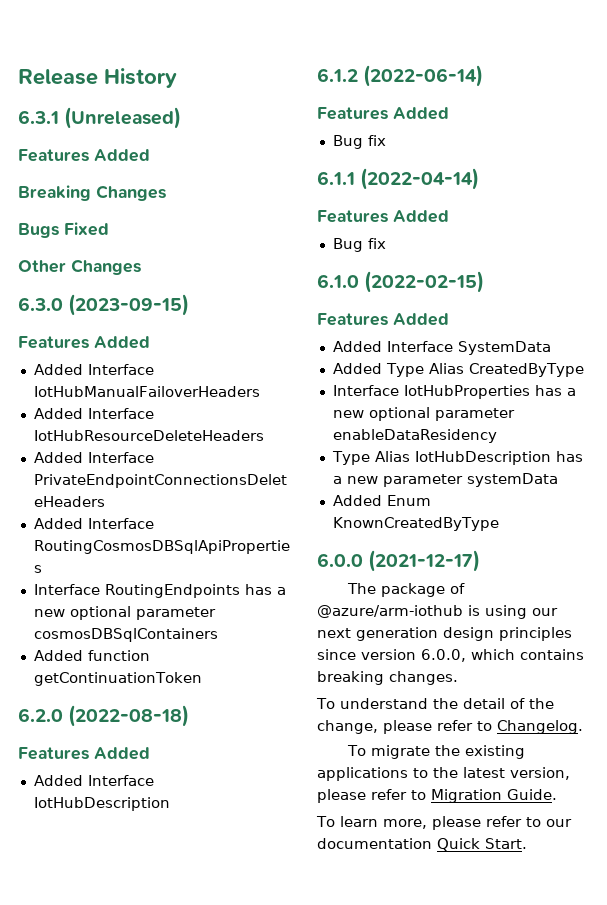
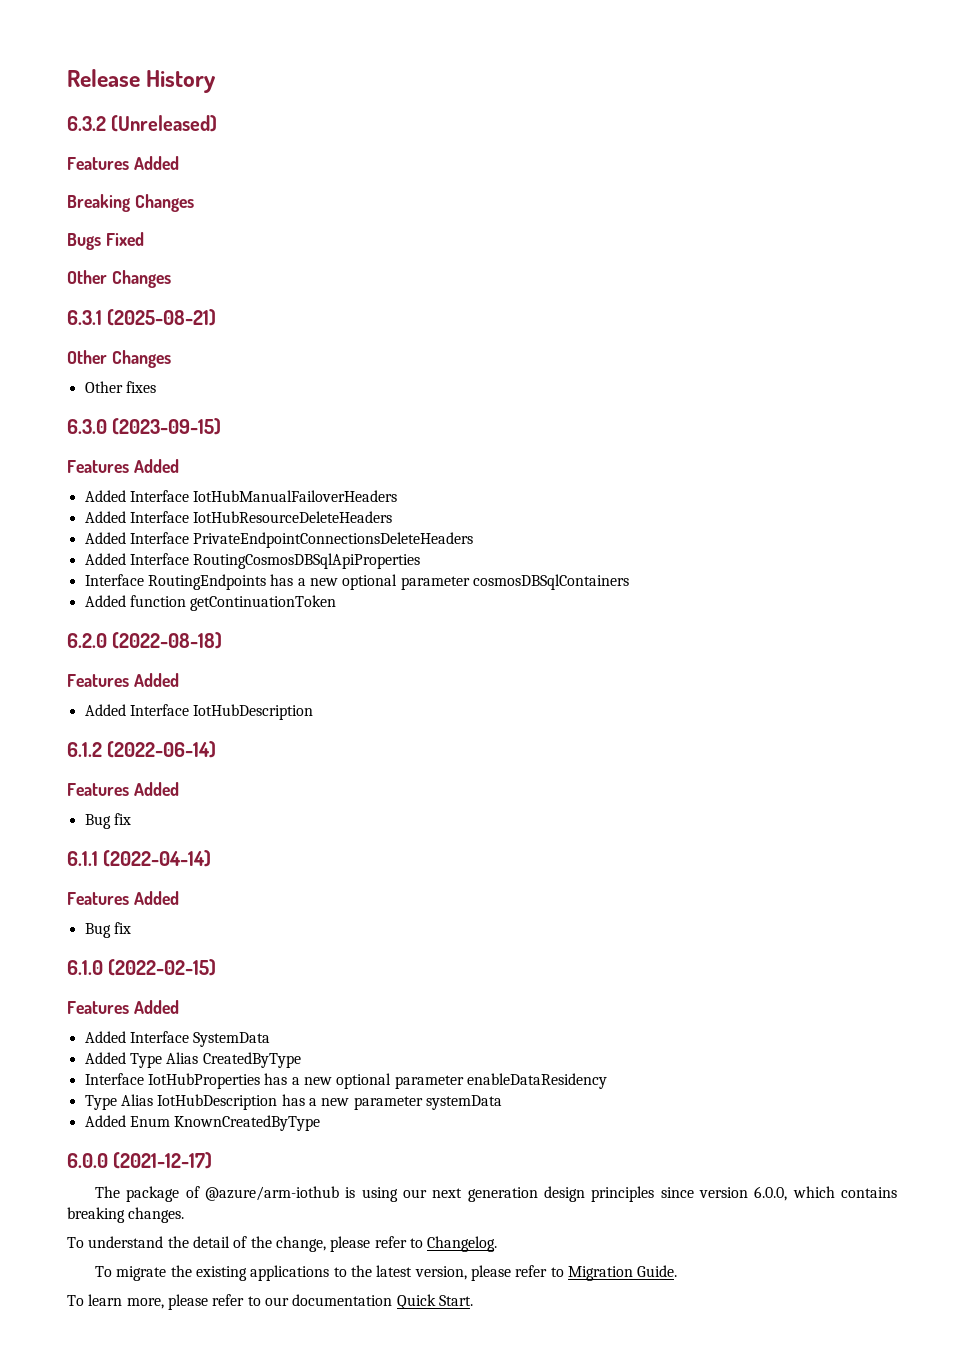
- 6.3.1 (Unreleased)
+ 6.3.2 (Unreleased)
+ 6.3.1 (2025-08-21)
+ Other Changes
+ Other fixes

